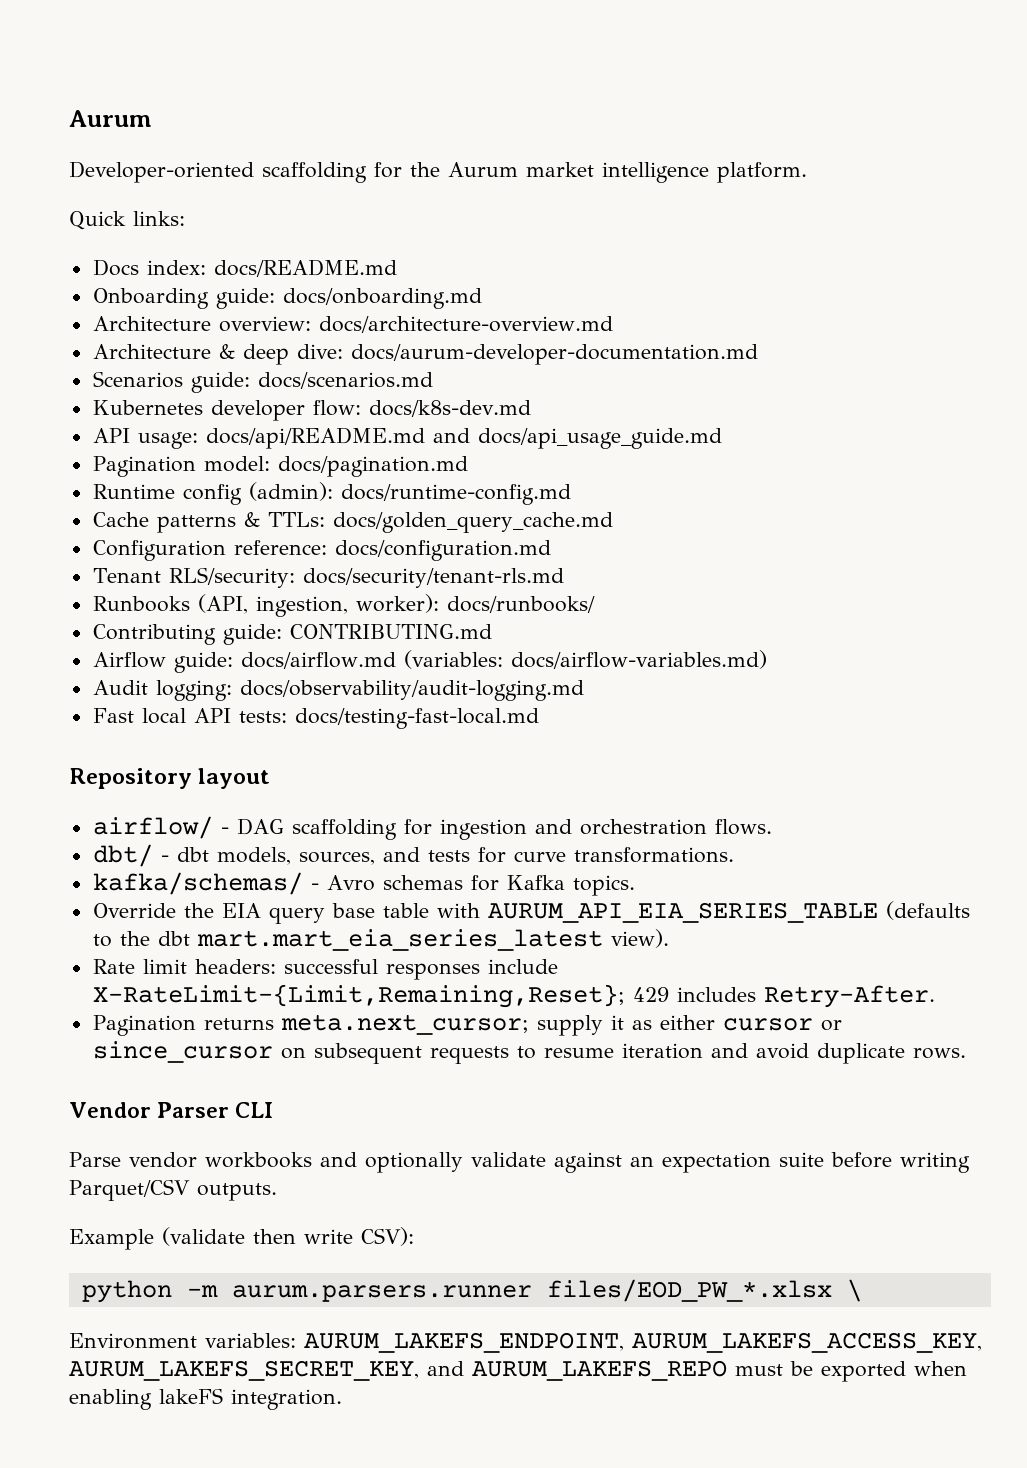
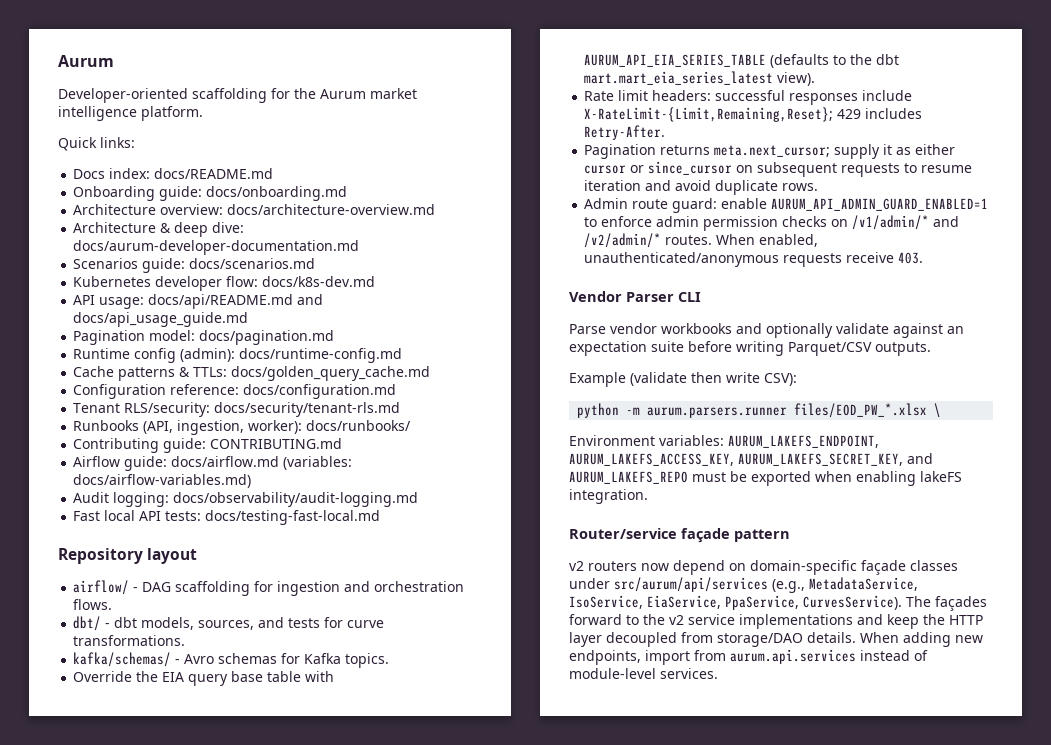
+ Admin route guard: enable AURUM_API_ADMIN_GUARD_ENABLED=1 to enforce admin permission checks on /v1/admin/* and /v2/admin/* routes. When enabled, unauthenticated/anonymous requests receive 403.
+ Router/service façade pattern
+ v2 routers now depend on domain-specific façade classes under src/aurum/api/services (e.g., MetadataService, IsoService, EiaService, PpaService, CurvesService). The façades forward to the v2 service implementations and keep the HTTP layer decoupled from storage/DAO details. When adding new endpoints, import from aurum.api.services instead of module-level services.

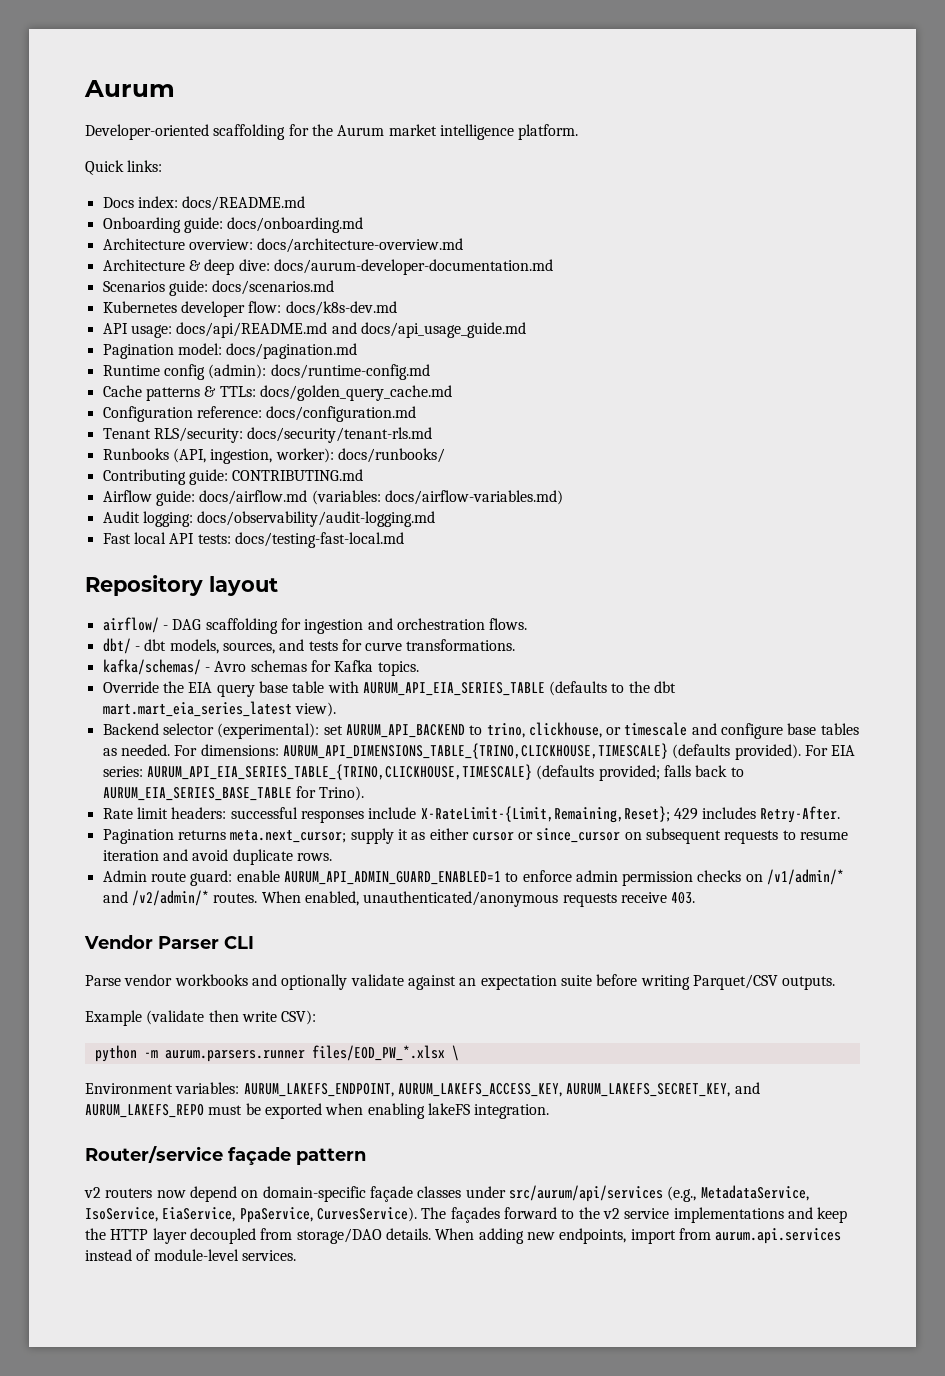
+ Backend selector (experimental): set AURUM_API_BACKEND to trino, clickhouse, or timescale and configure base tables as needed. For dimensions: AURUM_API_DIMENSIONS_TABLE_{TRINO,CLICKHOUSE,TIMESCALE} (defaults provided). For EIA series: AURUM_API_EIA_SERIES_TABLE_{TRINO,CLICKHOUSE,TIMESCALE} (defaults provided; falls back to AURUM_EIA_SERIES_BASE_TABLE for Trino).

